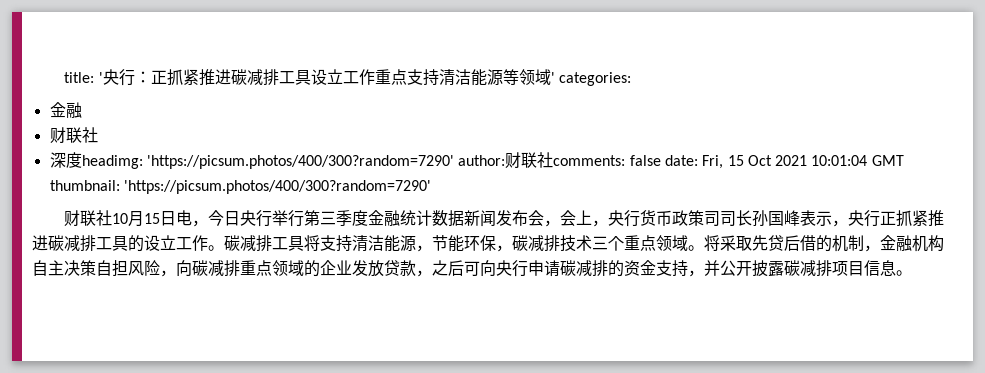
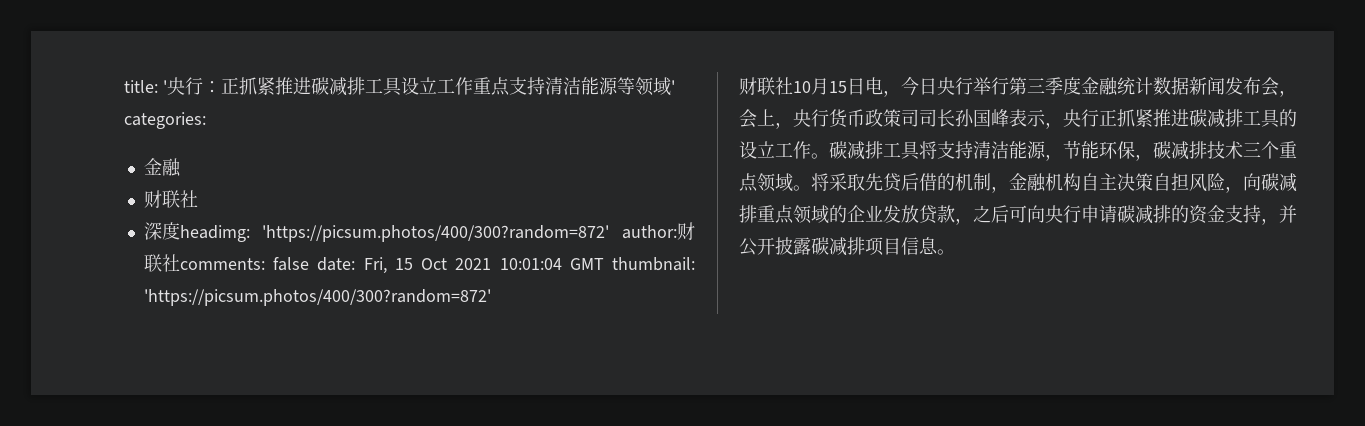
- 深度headimg: 'https://picsum.photos/400/300?random=7290' author:财联社comments: false date: Fri, 15 Oct 2021 10:01:04 GMT thumbnail: 'https://picsum.photos/400/300?random=7290'
+ 深度headimg: 'https://picsum.photos/400/300?random=872' author:财联社comments: false date: Fri, 15 Oct 2021 10:01:04 GMT thumbnail: 'https://picsum.photos/400/300?random=872'

